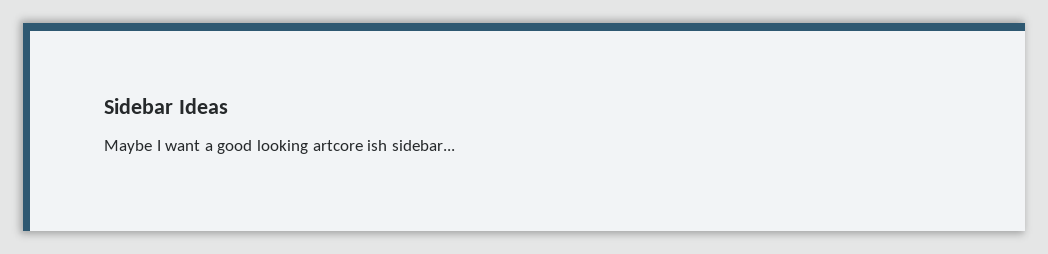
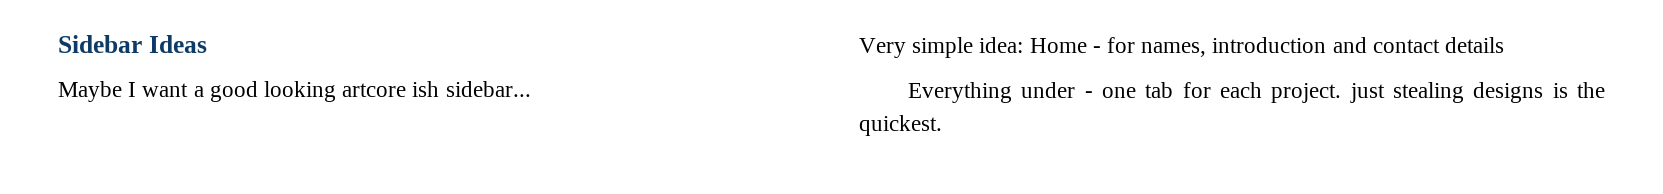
+ Very simple idea: Home - for names, introduction and contact details
+ Everything under - one tab for each project. just stealing designs is the quickest.

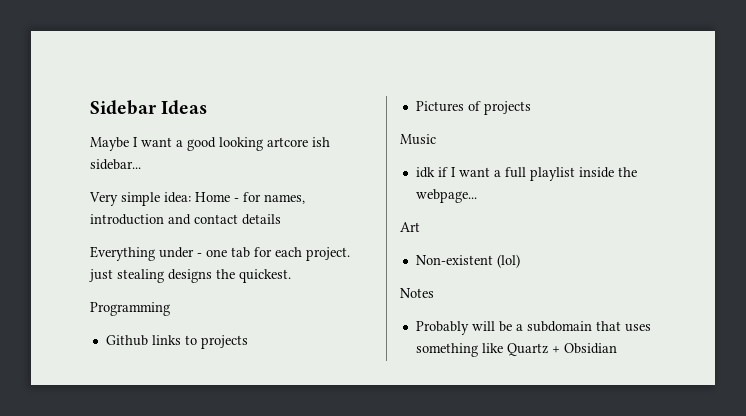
- Everything under - one tab for each project. just stealing designs is the quickest.
+ Everything under - one tab for each project. just stealing designs the quickest.
+ Programming
+ Github links to projects
+ Pictures of projects
+ Music
+ idk if I want a full playlist inside the webpage...
+ Art
+ Non-existent (lol)
+ Notes
+ Probably will be a subdomain that uses something like Quartz + Obsidian

